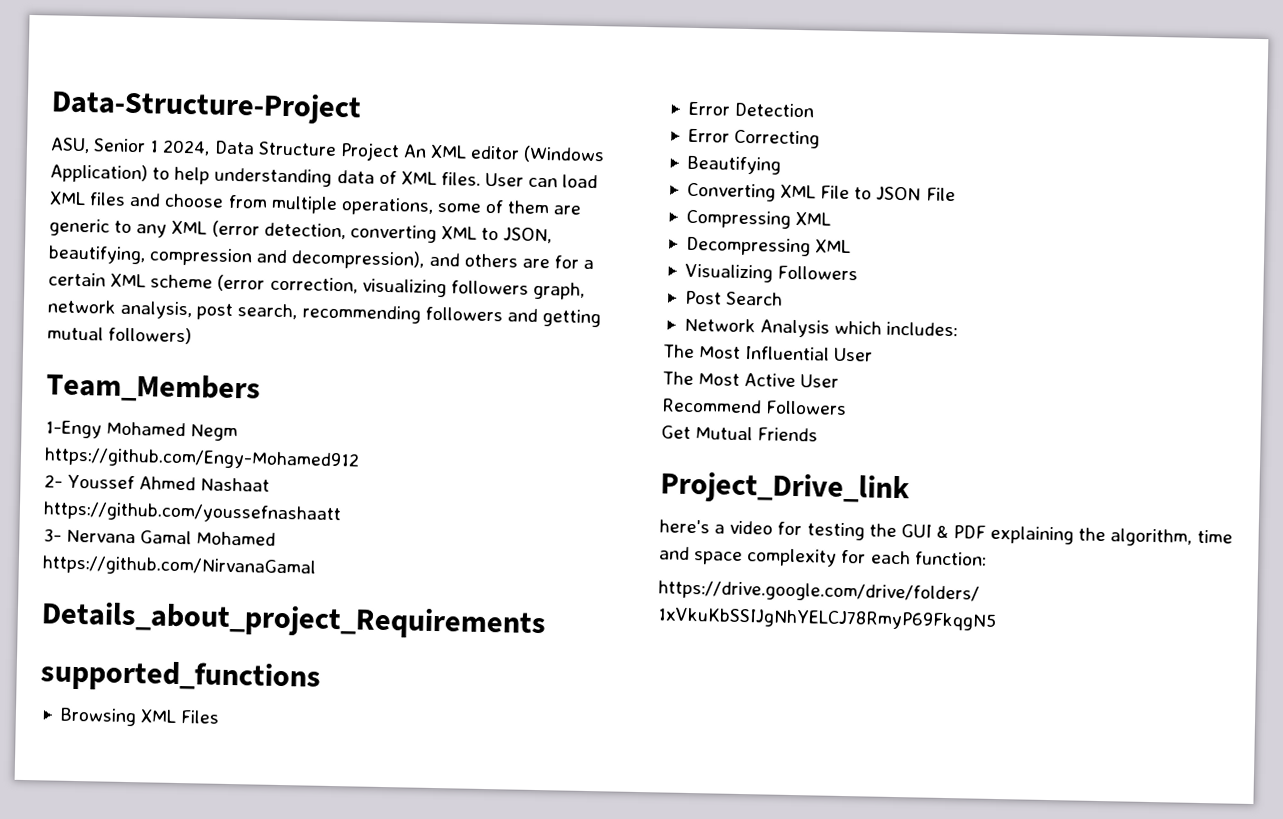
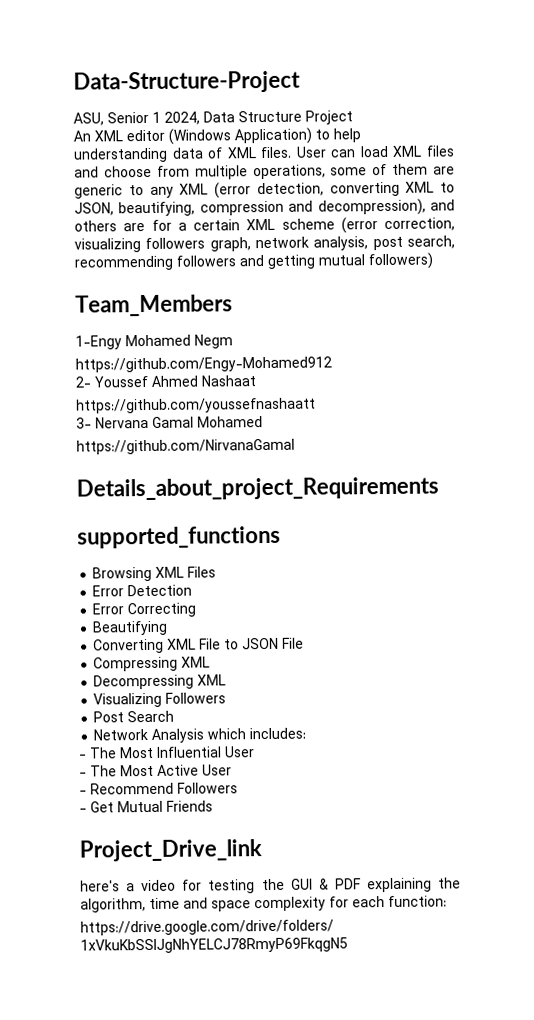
- ASU, Senior 1 2024, Data Structure Project An XML editor (Windows Application) to help understanding data of XML files.
+ ASU, Senior 1 2024, Data Structure Project
+ An XML editor (Windows Application) to help understanding data of XML files.
- The Most Influential User
+ - The Most Influential User
- The Most Active User
+ - The Most Active User
- Recommend Followers
+ - Recommend Followers
- Get Mutual Friends
+ - Get Mutual Friends

